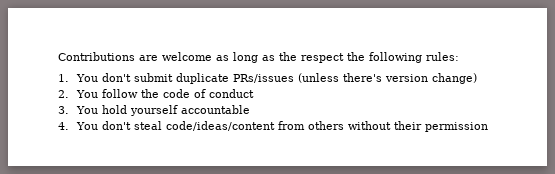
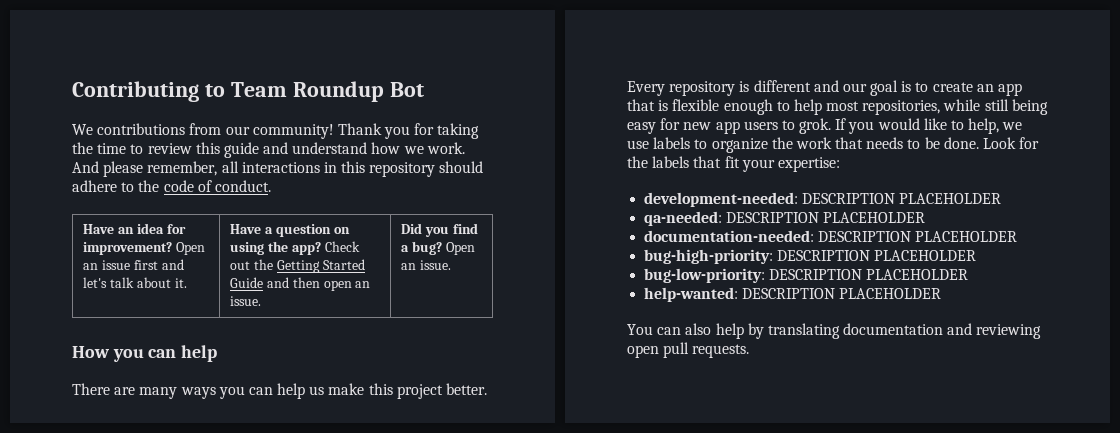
- Contributions are welcome as long as the respect the following rules:
- 1. You don't submit duplicate PRs/issues (unless there's version change)
- 2. You follow the code of conduct
- 3. You hold yourself accountable
- 4. You don't steal code/ideas/content from others without their permission
+ Contributing to Team Roundup Bot
+ We contributions from our community! Thank you for taking the time to review this guide and understand how we work. And please remember, all interactions in this repository should adhere to the code of conduct.
+ Have an idea for improvement? Open an issue first and let's talk about it. | Have a question on using the app? Check out the Getting Started Guide and then open an issue. | Did you find a bug? Open an issue.
+ How you can help
+ There are many ways you can help us make this project better. Every repository is different and our goal is to create an app that is flexible enough to help most repositories, while still being easy for new app users to grok. If you would like to help, we use labels to organize the work that needs to be done. Look for the labels that fit your expertise:
+ development-needed: DESCRIPTION PLACEHOLDER
+ qa-needed: DESCRIPTION PLACEHOLDER
+ documentation-needed: DESCRIPTION PLACEHOLDER
+ bug-high-priority: DESCRIPTION PLACEHOLDER
+ bug-low-priority: DESCRIPTION PLACEHOLDER
+ help-wanted: DESCRIPTION PLACEHOLDER
+ You can also help by translating documentation and reviewing open pull requests.

